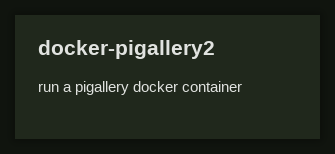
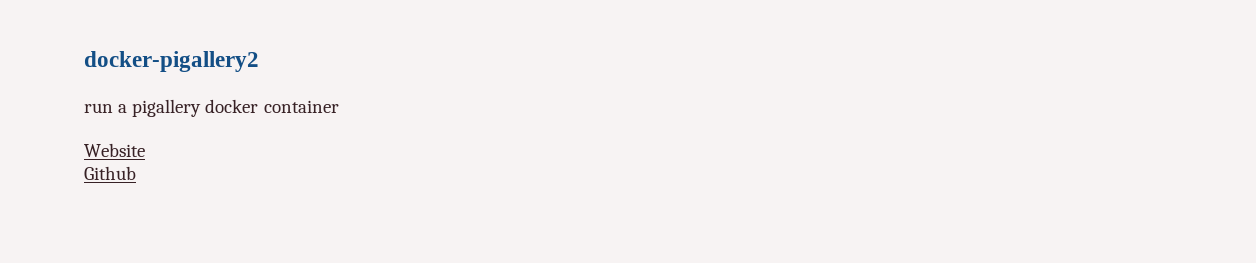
+ Website
+ Github

